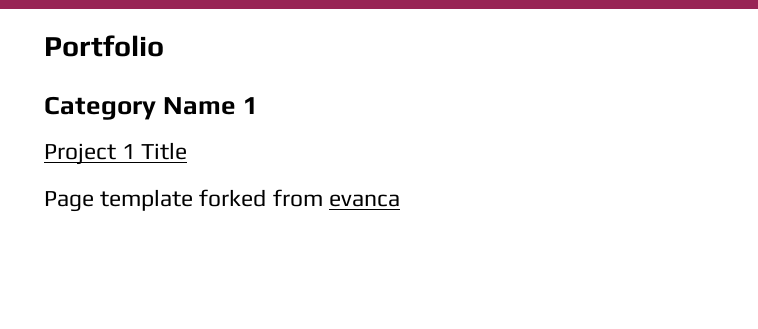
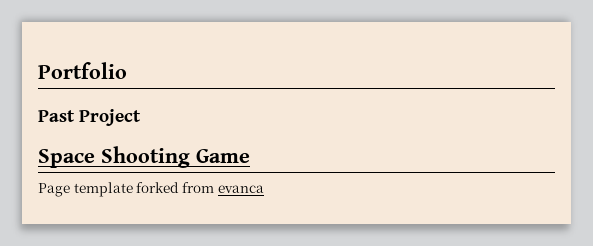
- Category Name 1
- Project 1 Title
+ Past Project
+ Space Shooting Game

